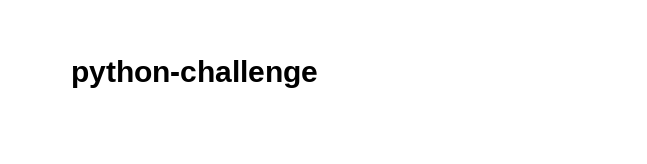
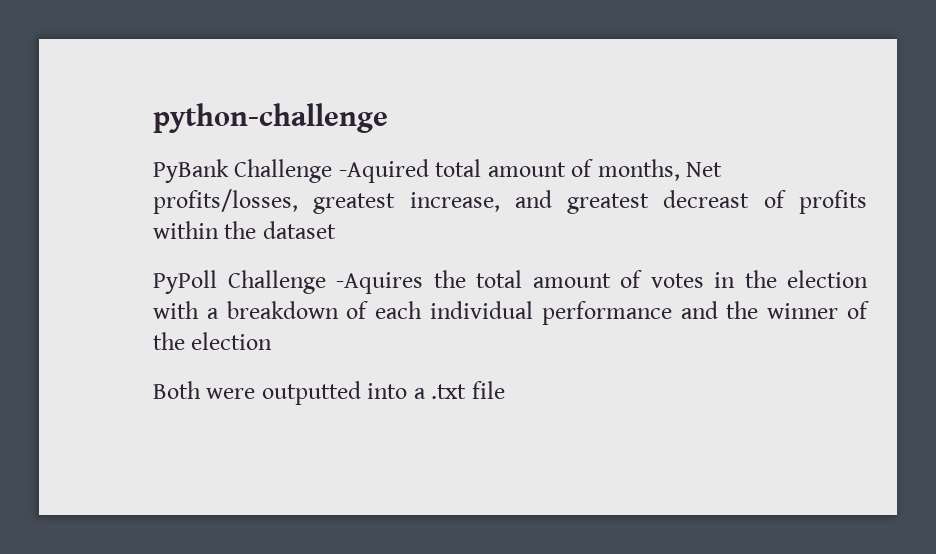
+ PyBank Challenge -Aquired total amount of months, Net profits/losses, greatest increase, and greatest decreast of profits within the dataset
+ PyPoll Challenge -Aquires the total amount of votes in the election with a breakdown of each individual performance and the winner of the election
+ Both were outputted into a .txt file

